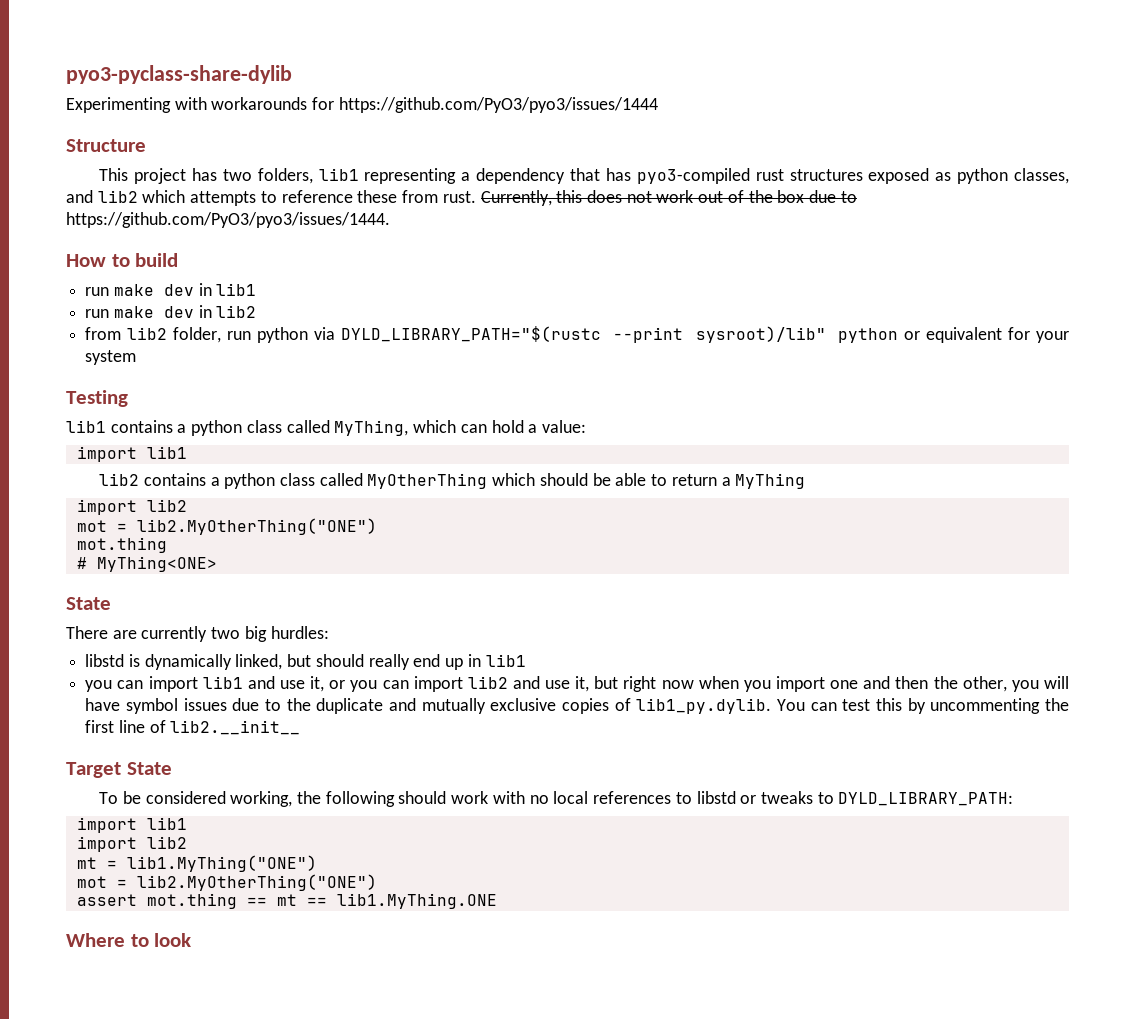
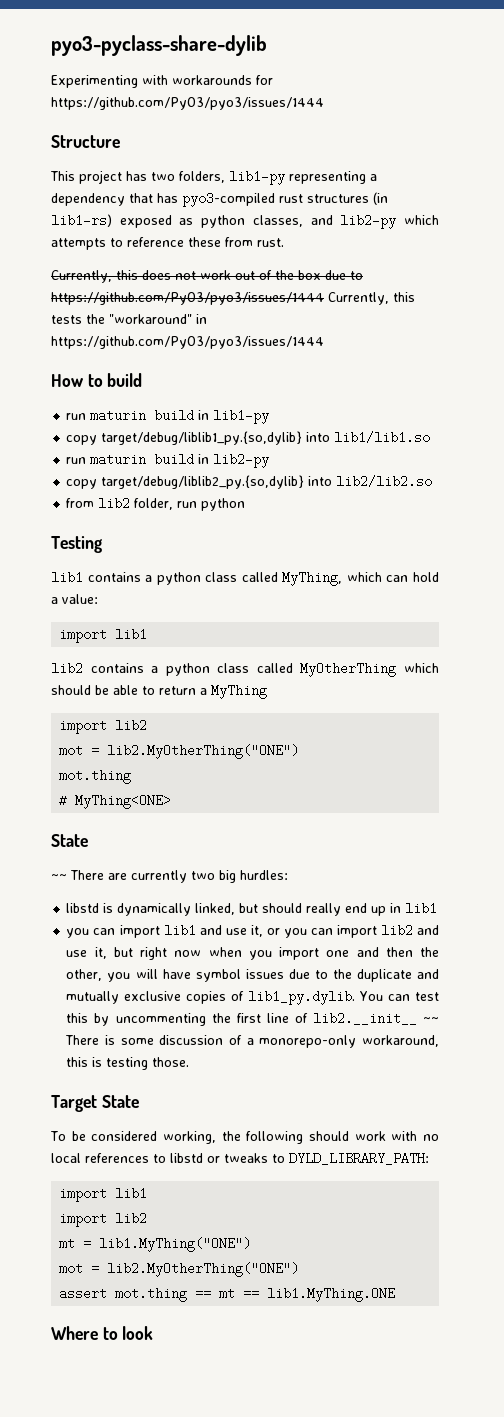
- This project has two folders, lib1 representing a dependency that has pyo3-compiled rust structures exposed as python classes, and lib2 which attempts to reference these from rust. Currently, this does not work out of the box due to https://github.com/PyO3/pyo3/issues/1444.
+ This project has two folders, lib1-py representing a dependency that has pyo3-compiled rust structures (in lib1-rs) exposed as python classes, and lib2-py which attempts to reference these from rust.
+ Currently, this does not work out of the box due to https://github.com/PyO3/pyo3/issues/1444 Currently, this tests the "workaround" in https://github.com/PyO3/pyo3/issues/1444
  How to build
- run make dev in lib1
- run make dev in lib2
+ run maturin build in lib1-py
+ copy target/debug/liblib1_py.{so,dylib} into lib1/lib1.so
+ run maturin build in lib2-py
+ copy target/debug/liblib2_py.{so,dylib} into lib2/lib2.so
- from lib2 folder, run python via DYLD_LIBRARY_PATH="$(rustc --print sysroot)/lib" python or equivalent for your system
+ from lib2 folder, run python
- There are currently two big hurdles:
+ ~~ There are currently two big hurdles:
- you can import lib1 and use it, or you can import lib2 and use it, but right now when you import one and then the other, you will have symbol issues due to the duplicate and mutually exclusive copies of lib1_py.dylib. You can test this by uncommenting the first line of lib2.__init__
+ you can import lib1 and use it, or you can import lib2 and use it, but right now when you import one and then the other, you will have symbol issues due to the duplicate and mutually exclusive copies of lib1_py.dylib. You can test this by uncommenting the first line of lib2.__init__ ~~ There is some discussion of a monorepo-only workaround, this is testing those.

